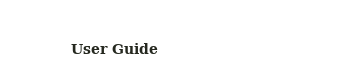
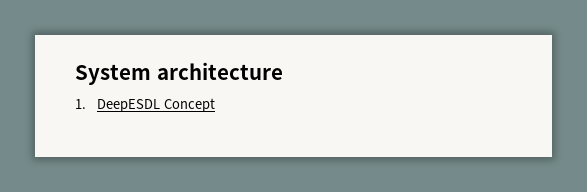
- User Guide
+ System architecture
+ 1. DeepESDL Concept

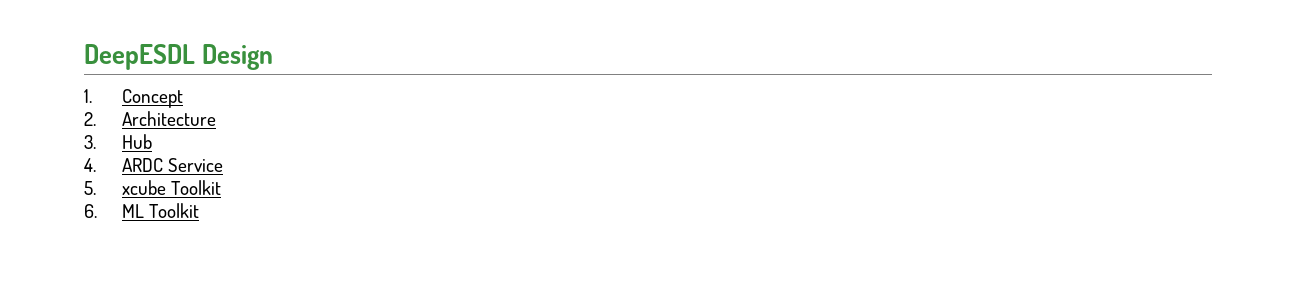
- System architecture
+ DeepESDL Design
- 1. DeepESDL Concept
+ 1. Concept
+ 2. Architecture
+ 3. Hub
+ 4. ARDC Service
+ 5. xcube Toolkit
+ 6. ML Toolkit

